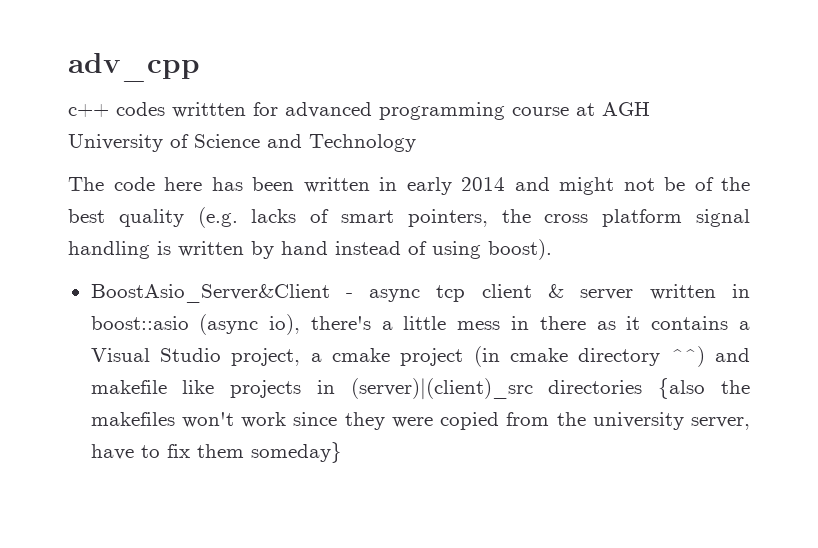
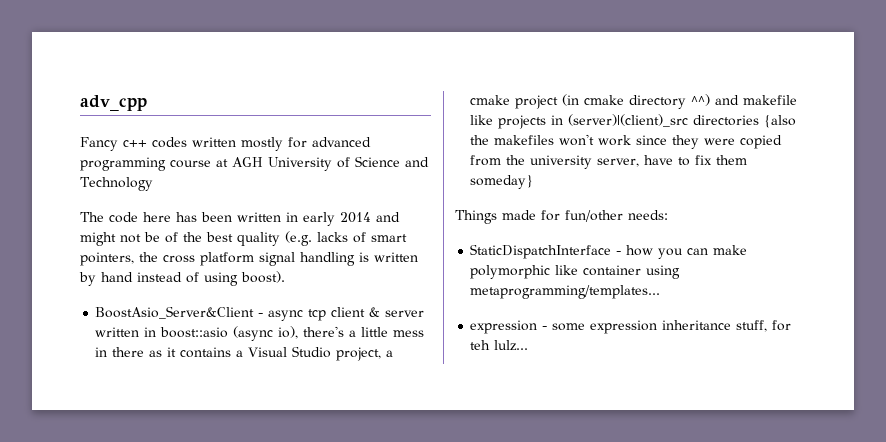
- c++ codes writtten for advanced programming course at AGH University of Science and Technology
+ Fancy c++ codes written mostly for advanced programming course at AGH University of Science and Technology
+ Things made for fun/other needs:
+ StaticDispatchInterface - how you can make polymorphic like container using metaprogramming/templates...
+ expression - some expression inheritance stuff, for teh lulz...

